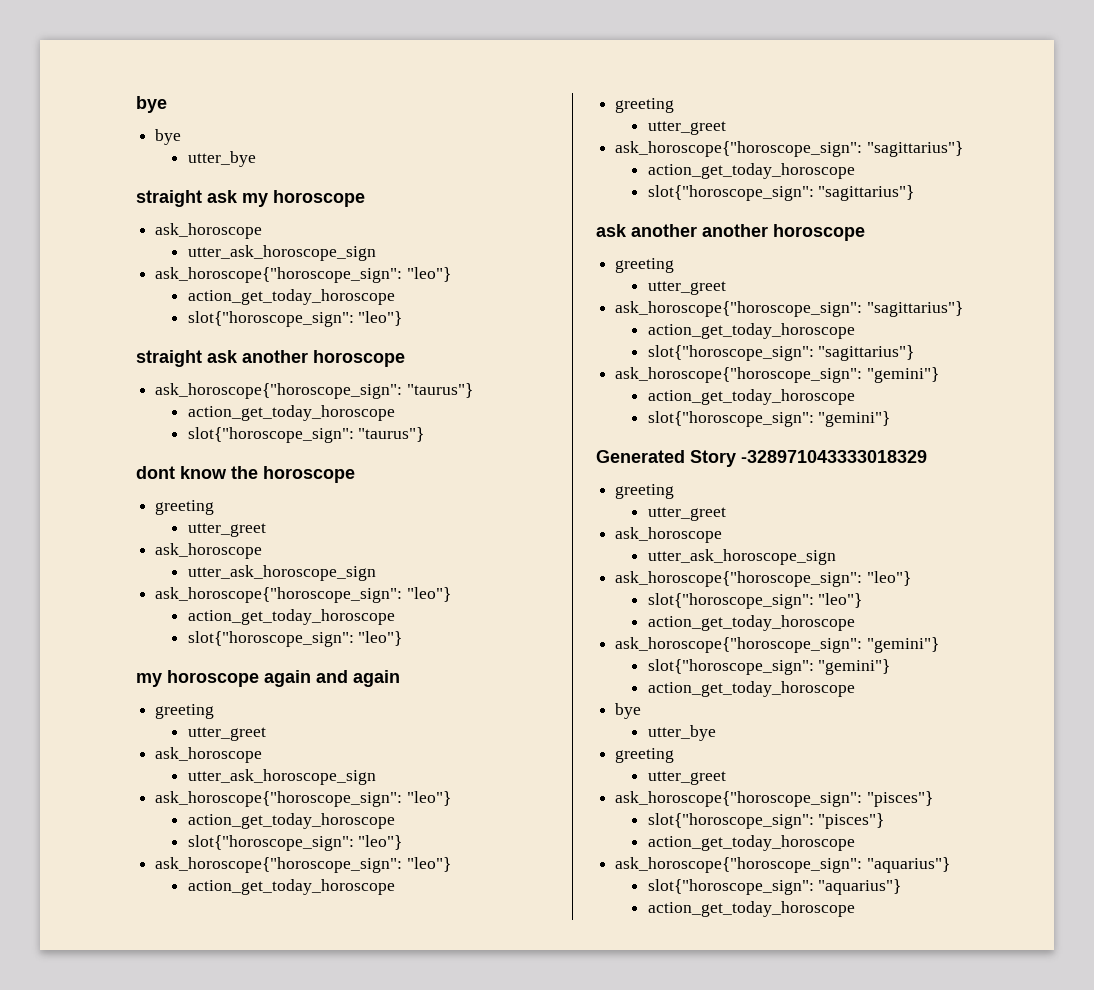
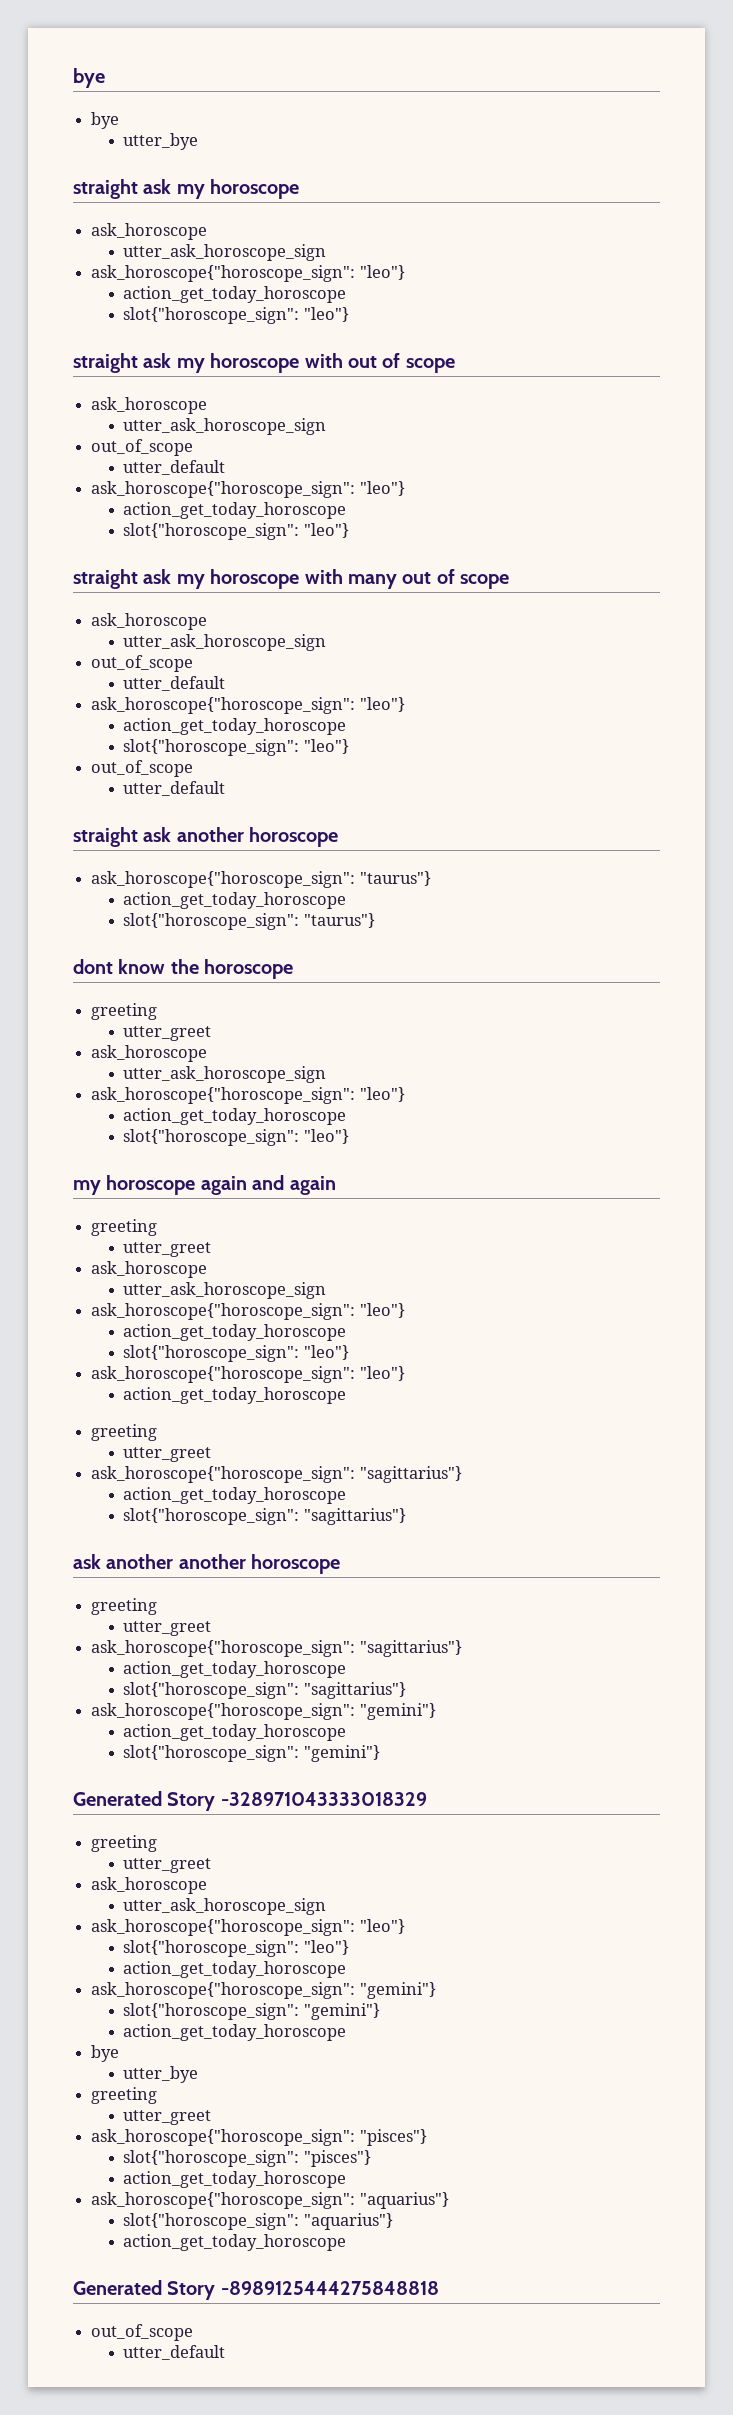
+ straight ask my horoscope with out of scope
+ ask_horoscope
+ utter_ask_horoscope_sign
+ out_of_scope
+ utter_default
+ ask_horoscope{"horoscope_sign": "leo"}
+ action_get_today_horoscope
+ slot{"horoscope_sign": "leo"}
+ straight ask my horoscope with many out of scope
+ ask_horoscope
+ utter_ask_horoscope_sign
+ out_of_scope
+ utter_default
+ ask_horoscope{"horoscope_sign": "leo"}
+ action_get_today_horoscope
+ slot{"horoscope_sign": "leo"}
+ out_of_scope
+ utter_default
+ Generated Story -8989125444275848818
+ out_of_scope
+ utter_default

